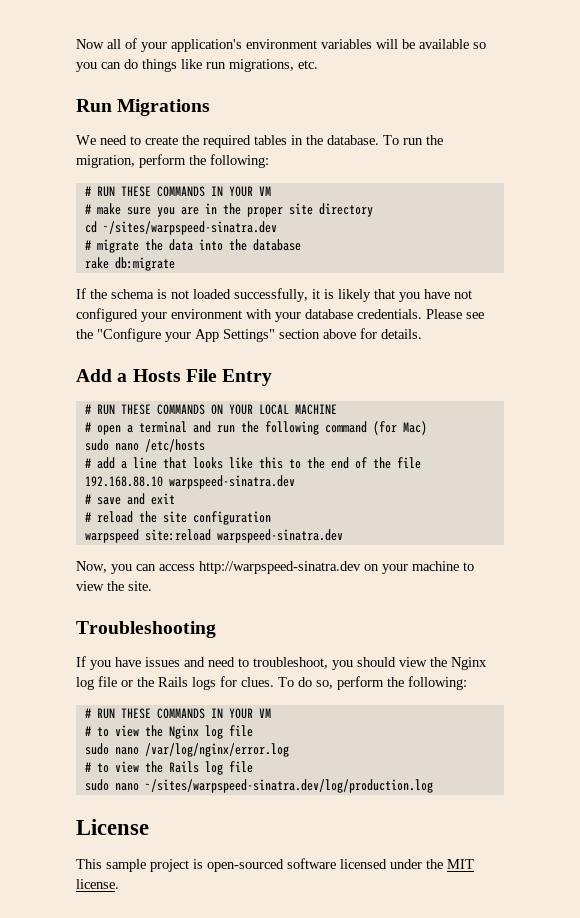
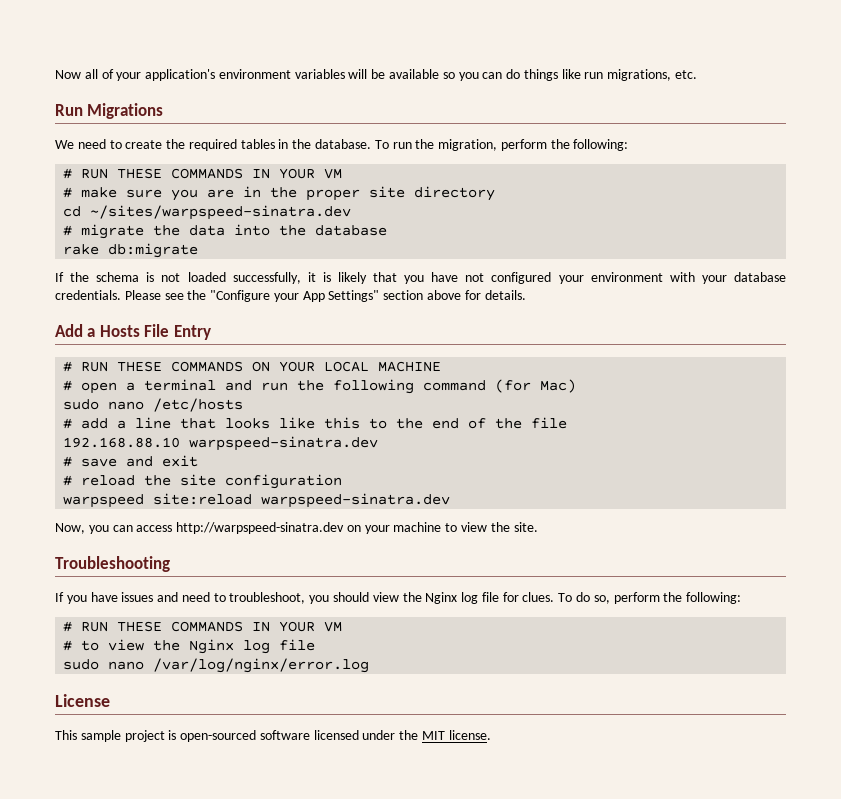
- If you have issues and need to troubleshoot, you should view the Nginx log file or the Rails logs for clues.
+ If you have issues and need to troubleshoot, you should view the Nginx log file for clues.
- # to view the Rails log file
- sudo nano ~/sites/warpspeed-sinatra.dev/log/production.log

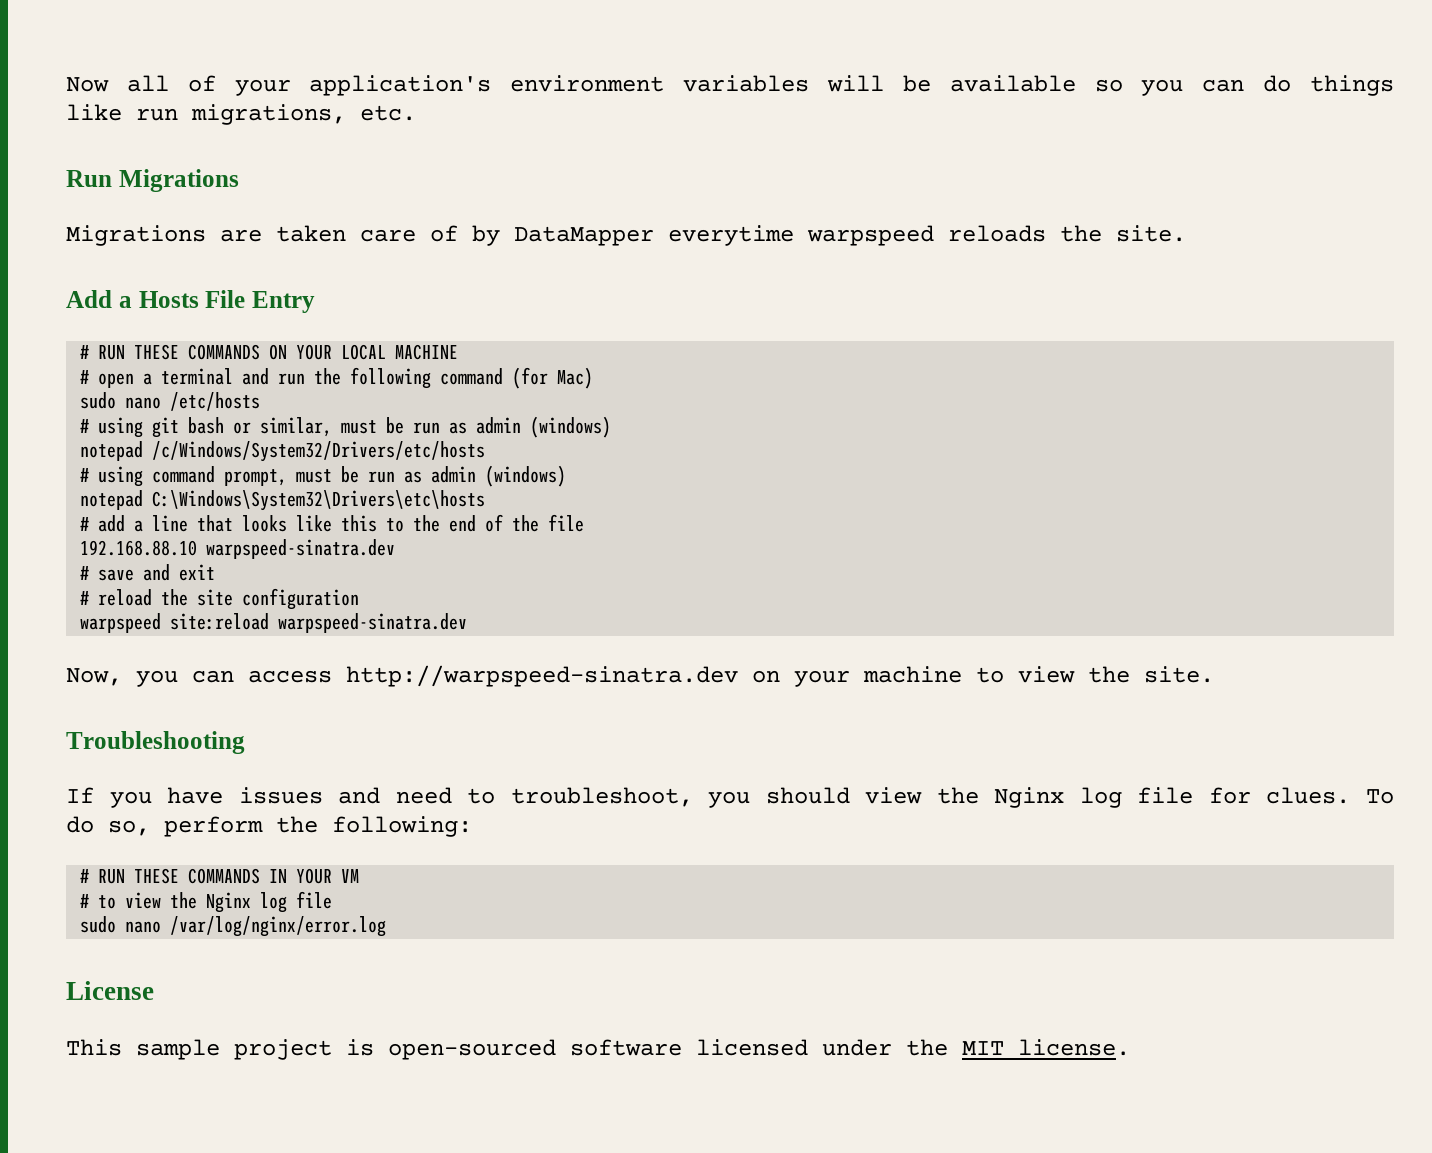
- We need to create the required tables in the database. To run the migration, perform the following:
- # RUN THESE COMMANDS IN YOUR VM
- # make sure you are in the proper site directory
- cd ~/sites/warpspeed-sinatra.dev
- # migrate the data into the database
- rake db:migrate
- If the schema is not loaded successfully, it is likely that you have not configured your environment with your database credentials. Please see the "Configure your App Settings" section above for details.
+ Migrations are taken care of by DataMapper everytime warpspeed reloads the site.
+ # using git bash or similar, must be run as admin (windows)
+ notepad /c/Windows/System32/Drivers/etc/hosts
+ # using command prompt, must be run as admin (windows)
+ notepad C:\Windows\System32\Drivers\etc\hosts

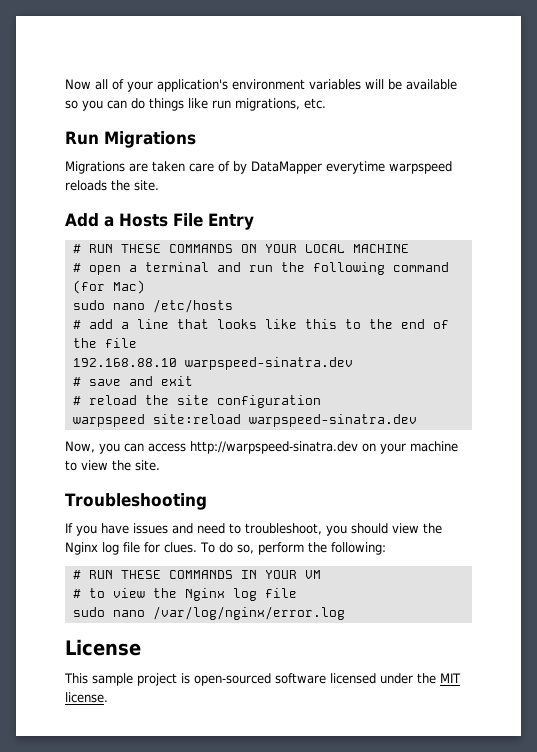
- # using git bash or similar, must be run as admin (windows)
- notepad /c/Windows/System32/Drivers/etc/hosts
- # using command prompt, must be run as admin (windows)
- notepad C:\Windows\System32\Drivers\etc\hosts

